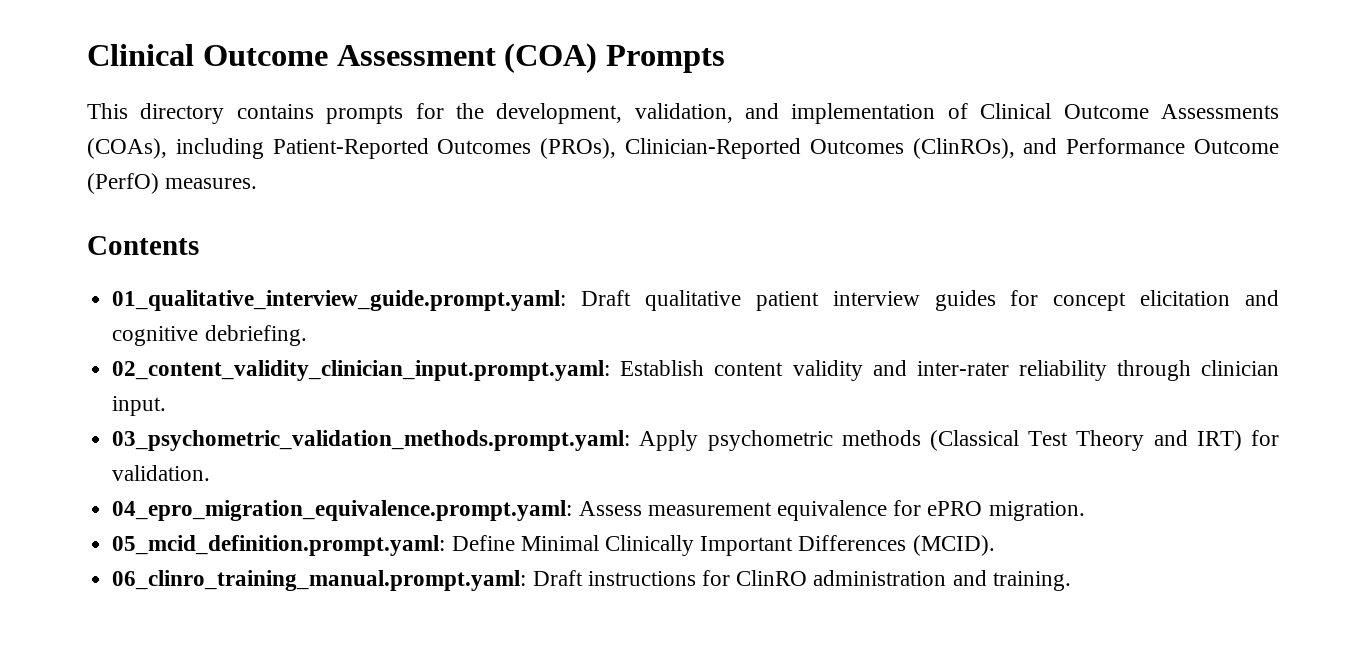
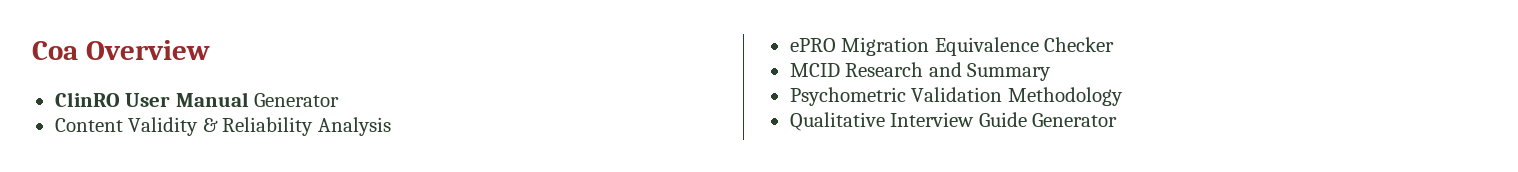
- Clinical Outcome Assessment (COA) Prompts
- This directory contains prompts for the development, validation, and implementation of Clinical Outcome Assessments (COAs), including Patient-Reported Outcomes (PROs), Clinician-Reported Outcomes (ClinROs), and Performance Outcome (PerfO) measures.
- Contents
- 01_qualitative_interview_guide.prompt.yaml: Draft qualitative patient interview guides for concept elicitation and cognitive debriefing.
- 02_content_validity_clinician_input.prompt.yaml: Establish content validity and inter-rater reliability through clinician input.
- 03_psychometric_validation_methods.prompt.yaml: Apply psychometric methods (Classical Test Theory and IRT) for validation.
- 04_epro_migration_equivalence.prompt.yaml: Assess measurement equivalence for ePRO migration.
- 05_mcid_definition.prompt.yaml: Define Minimal Clinically Important Differences (MCID).
- 06_clinro_training_manual.prompt.yaml: Draft instructions for ClinRO administration and training.
+ Coa Overview
+ ClinRO User Manual Generator
+ Content Validity & Reliability Analysis
+ ePRO Migration Equivalence Checker
+ MCID Research and Summary
+ Psychometric Validation Methodology
+ Qualitative Interview Guide Generator

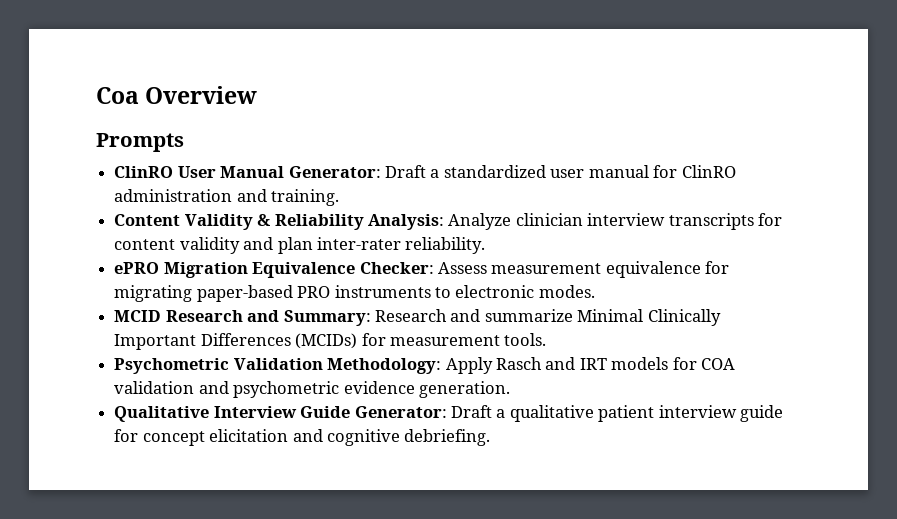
+ Prompts
- ClinRO User Manual Generator
- Content Validity & Reliability Analysis
- ePRO Migration Equivalence Checker
- MCID Research and Summary
- Psychometric Validation Methodology
- Qualitative Interview Guide Generator
+ ClinRO User Manual Generator: Draft a standardized user manual for ClinRO administration and training.
+ Content Validity & Reliability Analysis: Analyze clinician interview transcripts for content validity and plan inter-rater reliability.
+ ePRO Migration Equivalence Checker: Assess measurement equivalence for migrating paper-based PRO instruments to electronic modes.
+ MCID Research and Summary: Research and summarize Minimal Clinically Important Differences (MCIDs) for measurement tools.
+ Psychometric Validation Methodology: Apply Rasch and IRT models for COA validation and psychometric evidence generation.
+ Qualitative Interview Guide Generator: Draft a qualitative patient interview guide for concept elicitation and cognitive debriefing.

